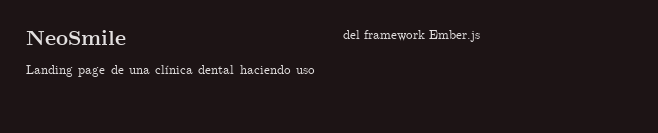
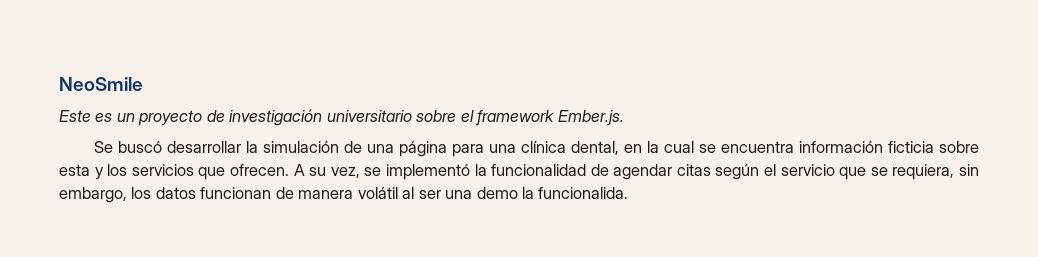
- Landing page de una clínica dental haciendo uso del framework Ember.js
+ Este es un proyecto de investigación universitario sobre el framework Ember.js.
+ Se buscó desarrollar la simulación de una página para una clínica dental, en la cual se encuentra información ficticia sobre esta y los servicios que ofrecen. A su vez, se implementó la funcionalidad de agendar citas según el servicio que se requiera, sin embargo, los datos funcionan de manera volátil al ser una demo la funcionalida.

